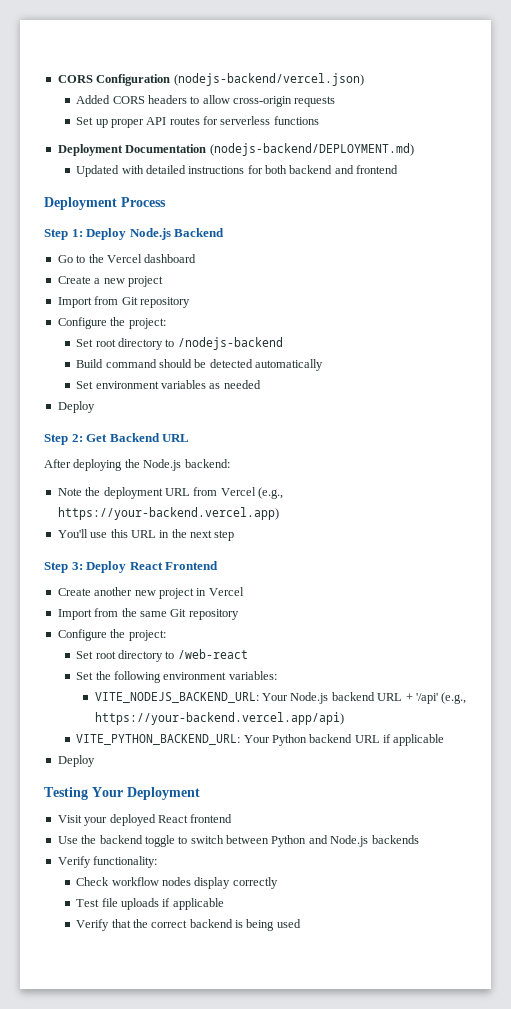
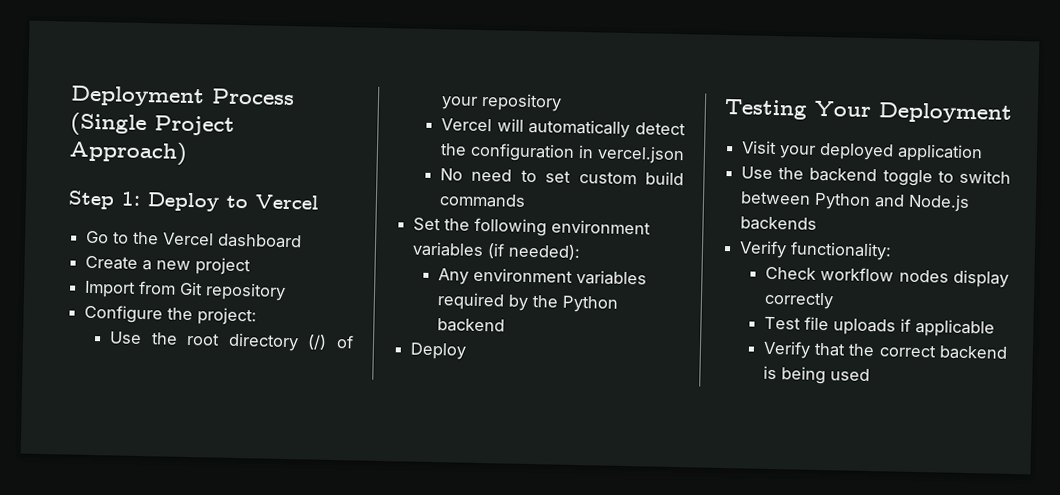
- CORS Configuration (nodejs-backend/vercel.json)
- Added CORS headers to allow cross-origin requests
- Set up proper API routes for serverless functions
- Deployment Documentation (nodejs-backend/DEPLOYMENT.md)
- Updated with detailed instructions for both backend and frontend
- Deployment Process
+ Deployment Process (Single Project Approach)
- Step 1: Deploy Node.js Backend
+ Step 1: Deploy to Vercel
- Set root directory to /nodejs-backend
- Build command should be detected automatically
- Set environment variables as needed
- Deploy
- Step 2: Get Backend URL
- After deploying the Node.js backend:
- Note the deployment URL from Vercel (e.g., https://your-backend.vercel.app)
- You'll use this URL in the next step
- Step 3: Deploy React Frontend
- Create another new project in Vercel
- Import from the same Git repository
- Configure the project:
- Set root directory to /web-react
- Set the following environment variables:
- VITE_NODEJS_BACKEND_URL: Your Node.js backend URL + '/api' (e.g., https://your-backend.vercel.app/api)
- VITE_PYTHON_BACKEND_URL: Your Python backend URL if applicable
+ Use the root directory (/) of your repository
+ Vercel will automatically detect the configuration in vercel.json
+ No need to set custom build commands
+ Set the following environment variables (if needed):
+ Any environment variables required by the Python backend
- Visit your deployed React frontend
+ Visit your deployed application

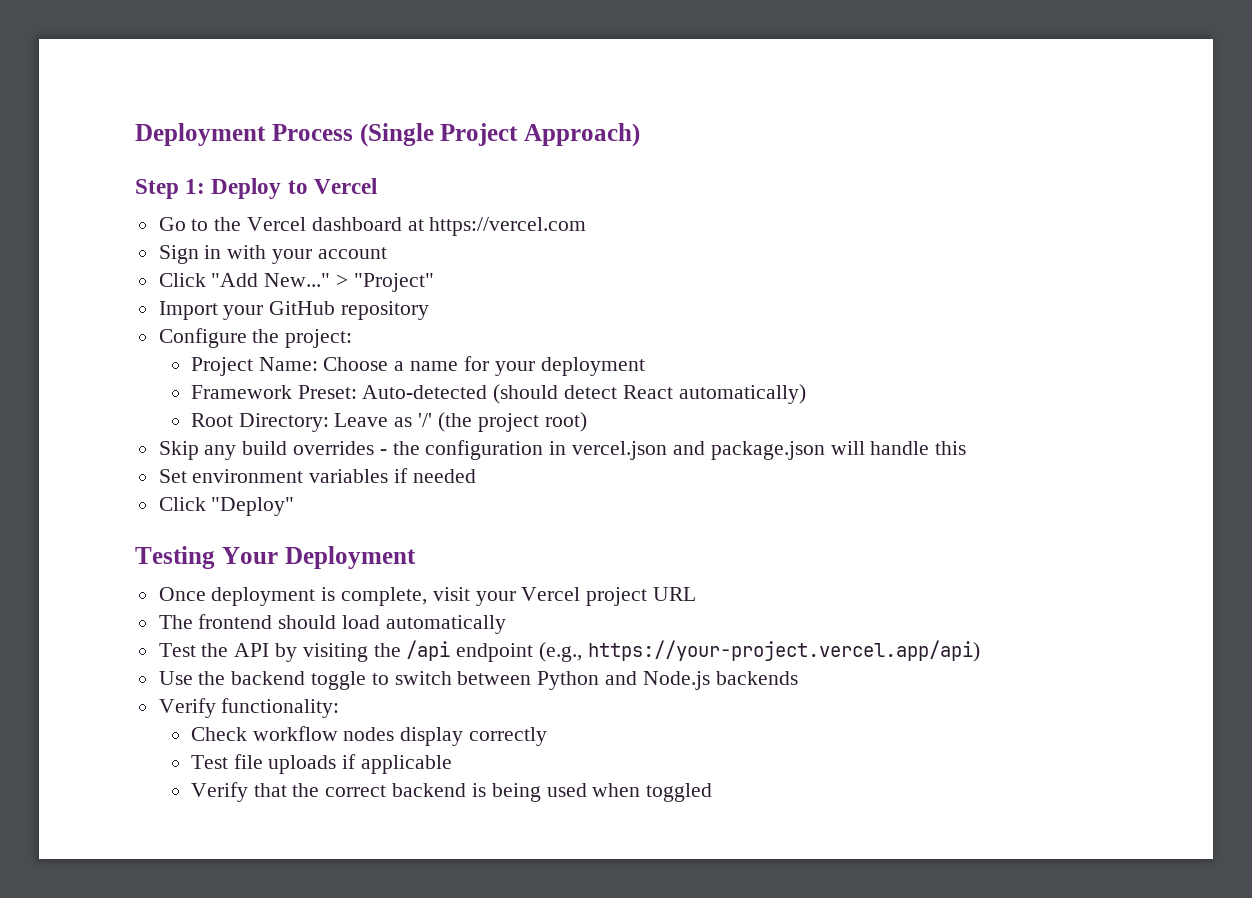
- Go to the Vercel dashboard
- Create a new project
+ Go to the Vercel dashboard at https://vercel.com
+ Sign in with your account
+ Click "Add New..." > "Project"
- Import from Git repository
+ Import your GitHub repository
- Use the root directory (/) of your repository
- Vercel will automatically detect the configuration in vercel.json
- No need to set custom build commands
- Set the following environment variables (if needed):
- Any environment variables required by the Python backend
- Deploy
+ Project Name: Choose a name for your deployment
+ Framework Preset: Auto-detected (should detect React automatically)
+ Root Directory: Leave as '/' (the project root)
+ Skip any build overrides - the configuration in vercel.json and package.json will handle this
+ Set environment variables if needed
+ Click "Deploy"
  Testing Your Deployment
- Visit your deployed application
+ Once deployment is complete, visit your Vercel project URL
+ The frontend should load automatically
+ Test the API by visiting the /api endpoint (e.g., https://your-project.vercel.app/api)
- Verify that the correct backend is being used
+ Verify that the correct backend is being used when toggled

